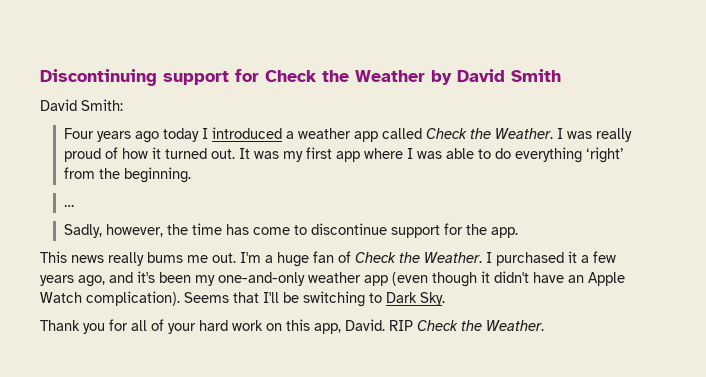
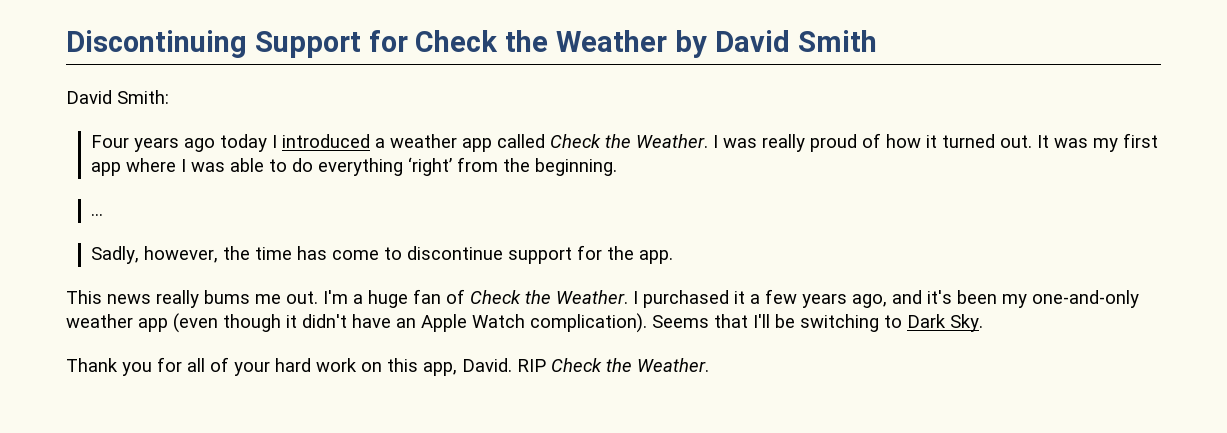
- Discontinuing support for Check the Weather by David Smith
+ Discontinuing Support for Check the Weather by David Smith

